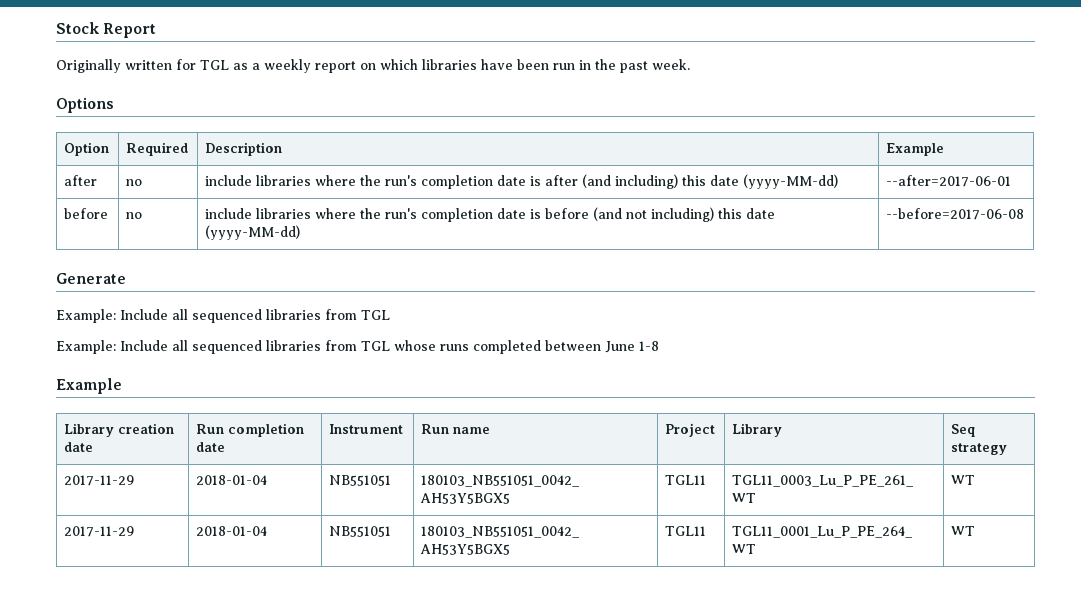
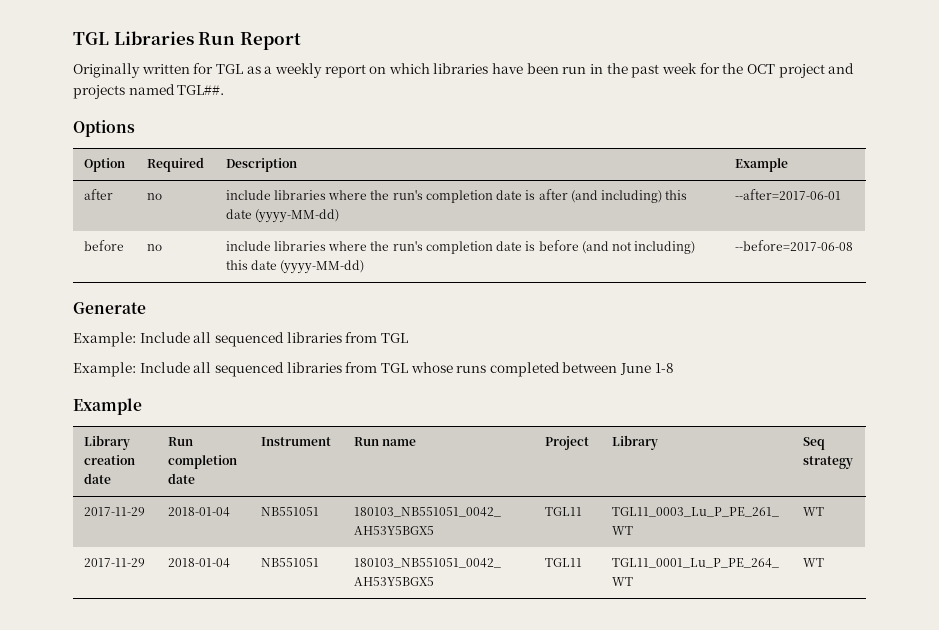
- Stock Report
+ TGL Libraries Run Report
- Originally written for TGL as a weekly report on which libraries have been run in the past week.
+ Originally written for TGL as a weekly report on which libraries have been run in the past week for the OCT project and projects named TGL##.

